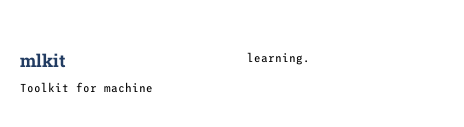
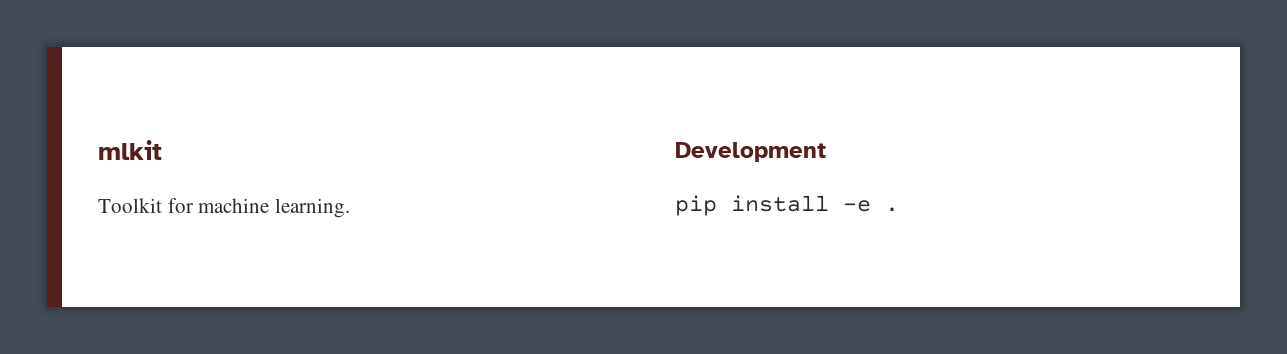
+ Development
+ pip install -e .

